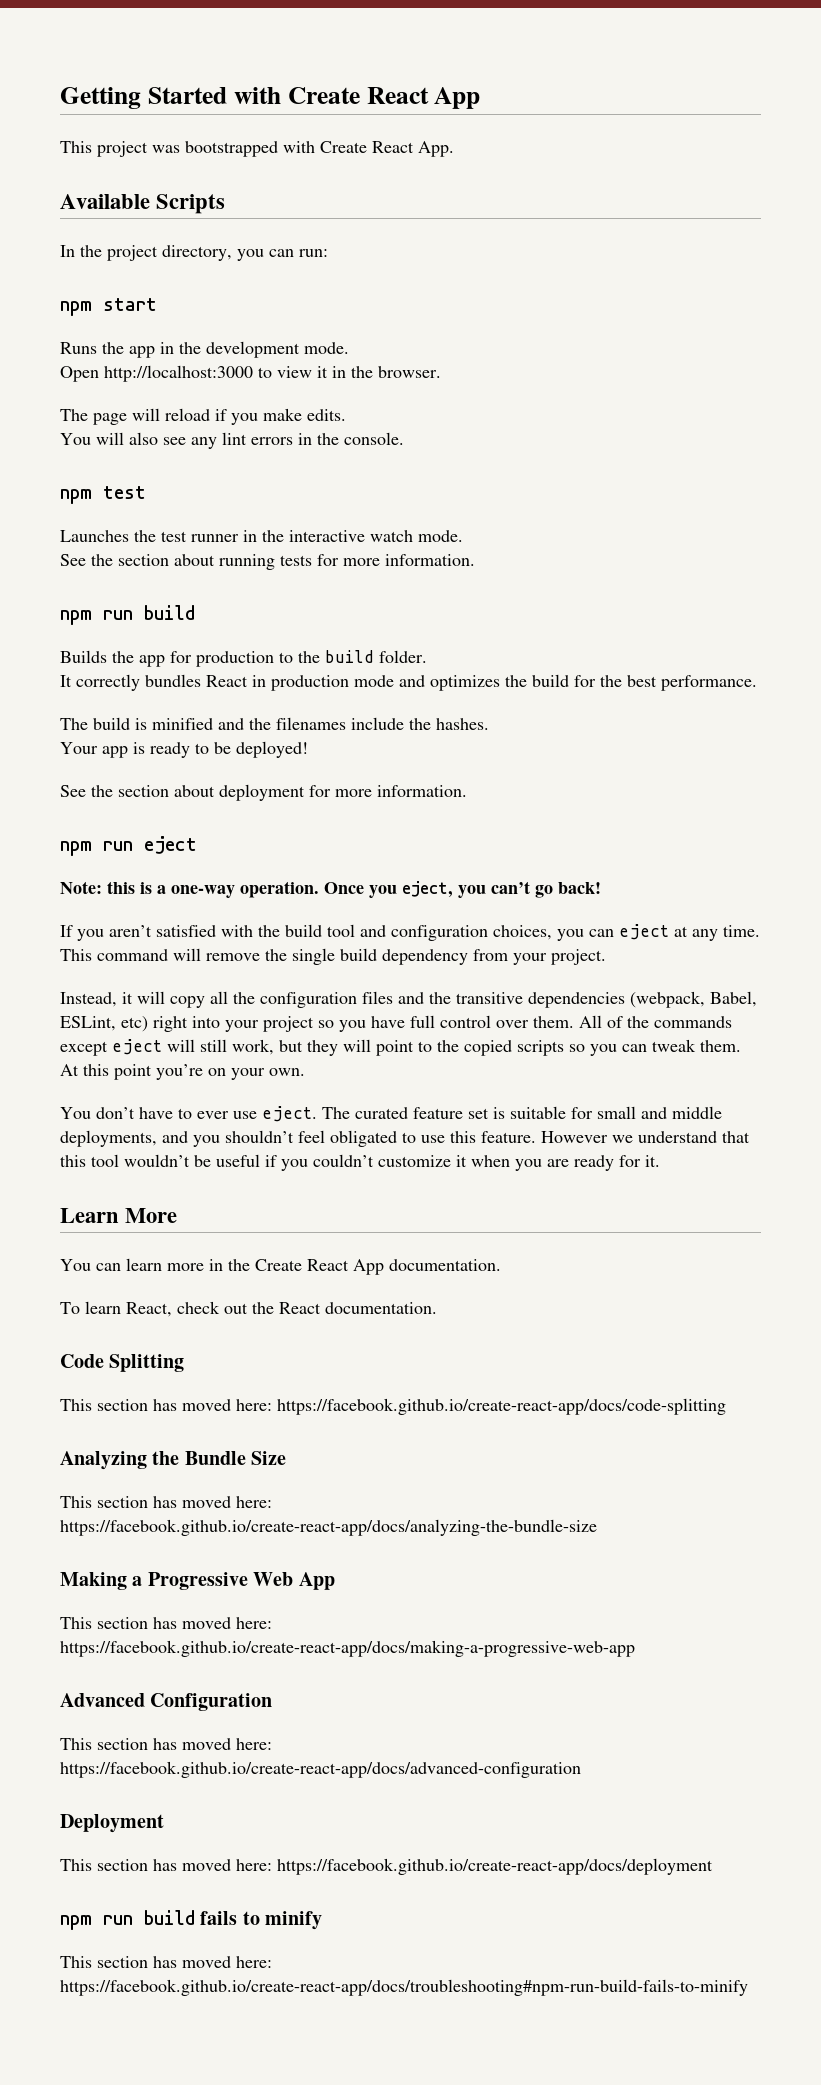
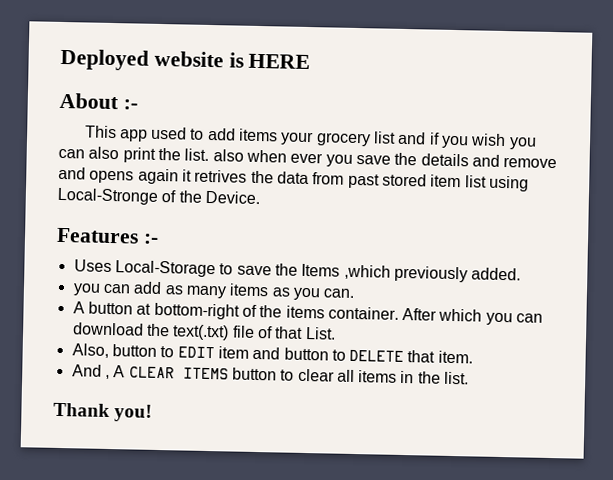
- Getting Started with Create React App
- This project was bootstrapped with Create React App.
- Available Scripts
- In the project directory, you can run:
- npm start
- Runs the app in the development mode.
- Open http://localhost:3000 to view it in the browser.
- The page will reload if you make edits.
- You will also see any lint errors in the console.
- npm test
- Launches the test runner in the interactive watch mode.
- See the section about running tests for more information.
- npm run build
- Builds the app for production to the build folder.
- It correctly bundles React in production mode and optimizes the build for the best performance.
- The build is minified and the filenames include the hashes.
- Your app is ready to be deployed!
- See the section about deployment for more information.
- npm run eject
- Note: this is a one-way operation. Once you eject, you can’t go back!
- If you aren’t satisfied with the build tool and configuration choices, you can eject at any time. This command will remove the single build dependency from your project.
- Instead, it will copy all the configuration files and the transitive dependencies (webpack, Babel, ESLint, etc) right into your project so you have full control over them. All of the commands except eject will still work, but they will point to the copied scripts so you can tweak them. At this point you’re on your own.
- You don’t have to ever use eject. The curated feature set is suitable for small and middle deployments, and you shouldn’t feel obligated to use this feature. However we understand that this tool wouldn’t be useful if you couldn’t customize it when you are ready for it.
- Learn More
- You can learn more in the Create React App documentation.
- To learn React, check out the React documentation.
- Code Splitting
- This section has moved here: https://facebook.github.io/create-react-app/docs/code-splitting
- Analyzing the Bundle Size
- This section has moved here: https://facebook.github.io/create-react-app/docs/analyzing-the-bundle-size
- Making a Progressive Web App
- This section has moved here: https://facebook.github.io/create-react-app/docs/making-a-progressive-web-app
- Advanced Configuration
- This section has moved here: https://facebook.github.io/create-react-app/docs/advanced-configuration
- Deployment
- This section has moved here: https://facebook.github.io/create-react-app/docs/deployment
- npm run build fails to minify
- This section has moved here: https://facebook.github.io/create-react-app/docs/troubleshooting#npm-run-build-fails-to-minify
+ Deployed website is HERE
+ About :-
+ This app used to add items your grocery list and if you wish you can also print the list. also when ever you save the details and remove and opens again it retrives the data from past stored item list using Local-Stronge of the Device.
+ Features :-
+ Uses Local-Storage to save the Items ,which previously added.
+ you can add as many items as you can.
+ A button at bottom-right of the items container. After which you can download the text(.txt) file of that List.
+ Also, button to EDIT item and button to DELETE that item.
+ And , A CLEAR ITEMS button to clear all items in the list.
+ Thank you!

